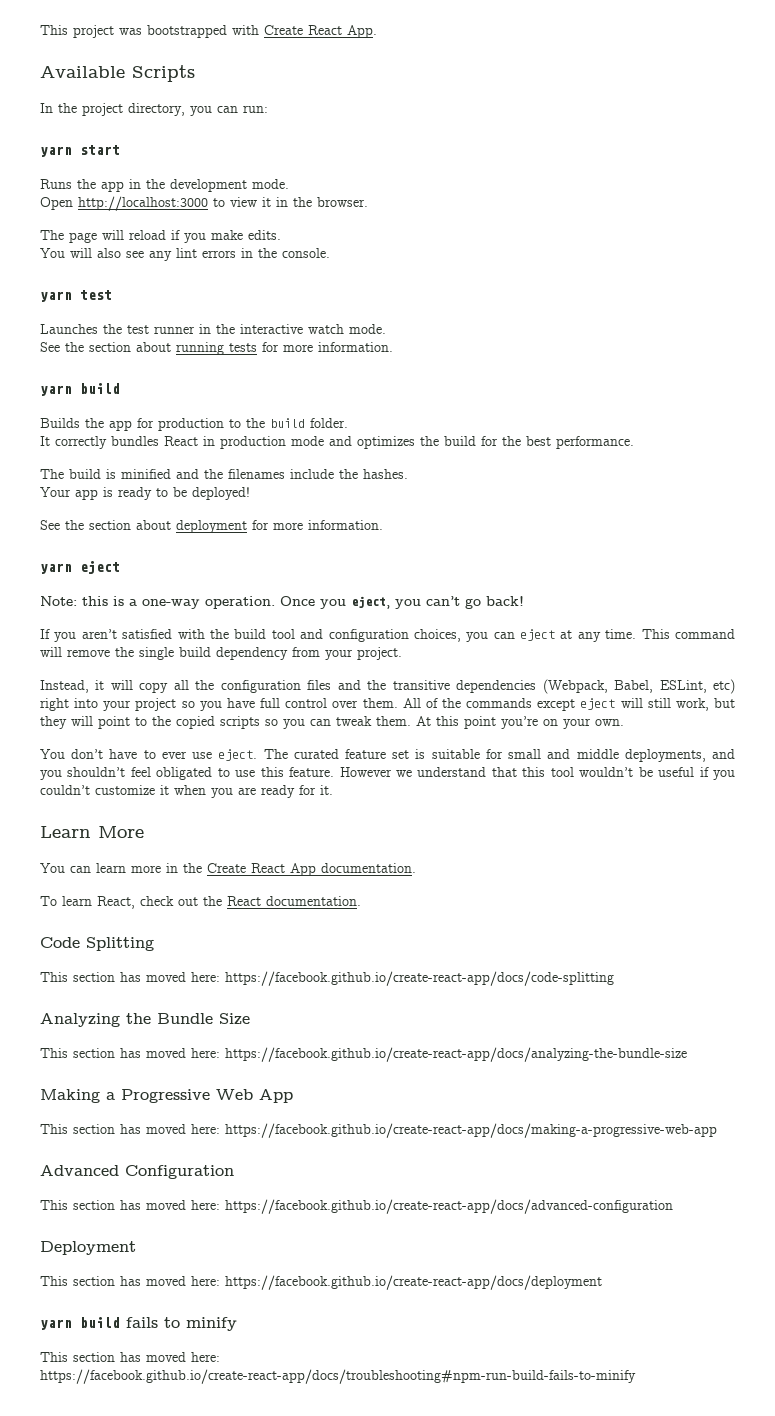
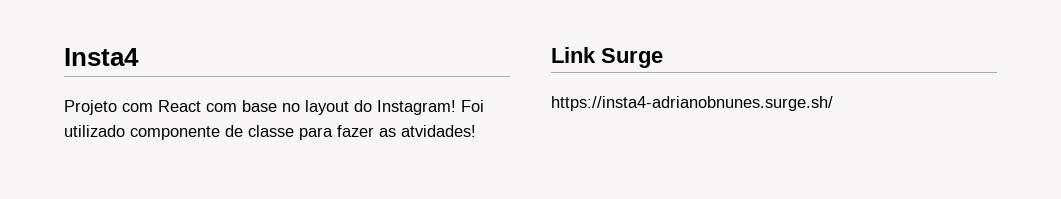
- This project was bootstrapped with Create React App.
- Available Scripts
- In the project directory, you can run:
- yarn start
- Runs the app in the development mode.
- Open http://localhost:3000 to view it in the browser.
- The page will reload if you make edits.
- You will also see any lint errors in the console.
- yarn test
- Launches the test runner in the interactive watch mode.
- See the section about running tests for more information.
- yarn build
- Builds the app for production to the build folder.
- It correctly bundles React in production mode and optimizes the build for the best performance.
- The build is minified and the filenames include the hashes.
- Your app is ready to be deployed!
- See the section about deployment for more information.
- yarn eject
- Note: this is a one-way operation. Once you eject, you can’t go back!
- If you aren’t satisfied with the build tool and configuration choices, you can eject at any time. This command will remove the single build dependency from your project.
- Instead, it will copy all the configuration files and the transitive dependencies (Webpack, Babel, ESLint, etc) right into your project so you have full control over them. All of the commands except eject will still work, but they will point to the copied scripts so you can tweak them. At this point you’re on your own.
- You don’t have to ever use eject. The curated feature set is suitable for small and middle deployments, and you shouldn’t feel obligated to use this feature. However we understand that this tool wouldn’t be useful if you couldn’t customize it when you are ready for it.
- Learn More
- You can learn more in the Create React App documentation.
- To learn React, check out the React documentation.
- Code Splitting
- This section has moved here: https://facebook.github.io/create-react-app/docs/code-splitting
- Analyzing the Bundle Size
- This section has moved here: https://facebook.github.io/create-react-app/docs/analyzing-the-bundle-size
- Making a Progressive Web App
- This section has moved here: https://facebook.github.io/create-react-app/docs/making-a-progressive-web-app
- Advanced Configuration
- This section has moved here: https://facebook.github.io/create-react-app/docs/advanced-configuration
- Deployment
- This section has moved here: https://facebook.github.io/create-react-app/docs/deployment
- yarn build fails to minify
- This section has moved here: https://facebook.github.io/create-react-app/docs/troubleshooting#npm-run-build-fails-to-minify
+ Insta4
+ Projeto com React com base no layout do Instagram! Foi utilizado componente de classe para fazer as atvidades!
+ Link Surge
+ https://insta4-adrianobnunes.surge.sh/

